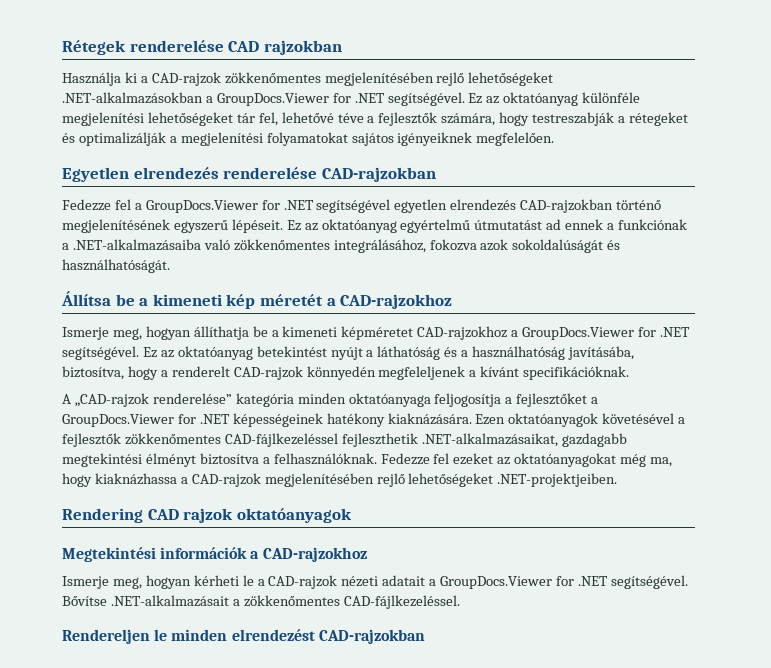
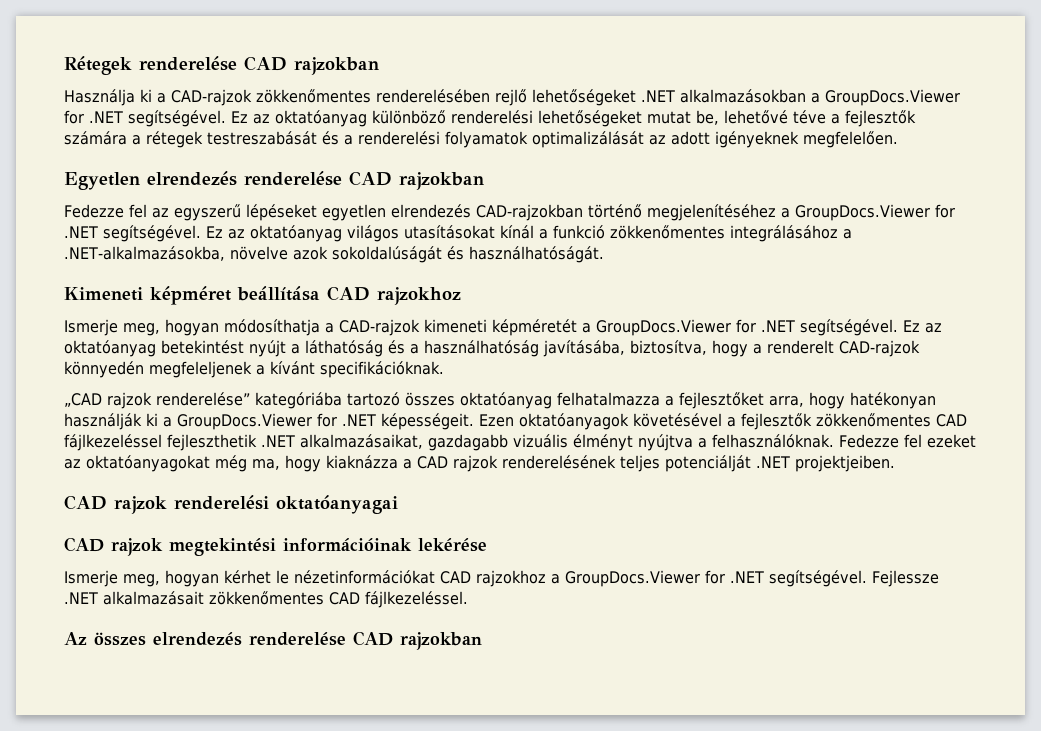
- Használja ki a CAD-rajzok zökkenőmentes megjelenítésében rejlő lehetőségeket .NET-alkalmazásokban a GroupDocs.Viewer for .NET segítségével. Ez az oktatóanyag különféle megjelenítési lehetőségeket tár fel, lehetővé téve a fejlesztők számára, hogy testreszabják a rétegeket és optimalizálják a megjelenítési folyamatokat sajátos igényeiknek megfelelően.
+ Használja ki a CAD-rajzok zökkenőmentes renderelésében rejlő lehetőségeket .NET alkalmazásokban a GroupDocs.Viewer for .NET segítségével. Ez az oktatóanyag különböző renderelési lehetőségeket mutat be, lehetővé téve a fejlesztők számára a rétegek testreszabását és a renderelési folyamatok optimalizálását az adott igényeknek megfelelően.
- Egyetlen elrendezés renderelése CAD-rajzokban
- Fedezze fel a GroupDocs.Viewer for .NET segítségével egyetlen elrendezés CAD-rajzokban történő megjelenítésének egyszerű lépéseit. Ez az oktatóanyag egyértelmű útmutatást ad ennek a funkciónak a .NET-alkalmazásaiba való zökkenőmentes integrálásához, fokozva azok sokoldalúságát és használhatóságát.
- Állítsa be a kimeneti kép méretét a CAD-rajzokhoz
- Ismerje meg, hogyan állíthatja be a kimeneti képméretet CAD-rajzokhoz a GroupDocs.Viewer for .NET segítségével.
+ Egyetlen elrendezés renderelése CAD rajzokban
+ Fedezze fel az egyszerű lépéseket egyetlen elrendezés CAD-rajzokban történő megjelenítéséhez a GroupDocs.Viewer for .NET segítségével. Ez az oktatóanyag világos utasításokat kínál a funkció zökkenőmentes integrálásához a .NET-alkalmazásokba, növelve azok sokoldalúságát és használhatóságát.
+ Kimeneti képméret beállítása CAD rajzokhoz
+ Ismerje meg, hogyan módosíthatja a CAD-rajzok kimeneti képméretét a GroupDocs.Viewer for .NET segítségével.
- A „CAD-rajzok renderelése” kategória minden oktatóanyaga feljogosítja a fejlesztőket a GroupDocs.Viewer for .NET képességeinek hatékony kiaknázására.
+ „CAD rajzok renderelése” kategóriába tartozó összes oktatóanyag felhatalmazza a fejlesztőket arra, hogy hatékonyan használják ki a GroupDocs.Viewer for .NET képességeit.
- Ezen oktatóanyagok követésével a fejlesztők zökkenőmentes CAD-fájlkezeléssel fejleszthetik .NET-alkalmazásaikat, gazdagabb megtekintési élményt biztosítva a felhasználóknak.
+ Ezen oktatóanyagok követésével a fejlesztők zökkenőmentes CAD fájlkezeléssel fejleszthetik .NET alkalmazásaikat, gazdagabb vizuális élményt nyújtva a felhasználóknak.
- Fedezze fel ezeket az oktatóanyagokat még ma, hogy kiaknázhassa a CAD-rajzok megjelenítésében rejlő lehetőségeket .NET-projektjeiben.
- Rendering CAD rajzok oktatóanyagok
- Megtekintési információk a CAD-rajzokhoz
- Ismerje meg, hogyan kérheti le a CAD-rajzok nézeti adatait a GroupDocs.Viewer for .NET segítségével. Bővítse .NET-alkalmazásait a zökkenőmentes CAD-fájlkezeléssel.
- Rendereljen le minden elrendezést CAD-rajzokban
+ Fedezze fel ezeket az oktatóanyagokat még ma, hogy kiaknázza a CAD rajzok renderelésének teljes potenciálját .NET projektjeiben.
+ CAD rajzok renderelési oktatóanyagai
+ CAD rajzok megtekintési információinak lekérése
+ Ismerje meg, hogyan kérhet le nézetinformációkat CAD rajzokhoz a GroupDocs.Viewer for .NET segítségével. Fejlessze .NET alkalmazásait zökkenőmentes CAD fájlkezeléssel.
+ Az összes elrendezés renderelése CAD rajzokban

